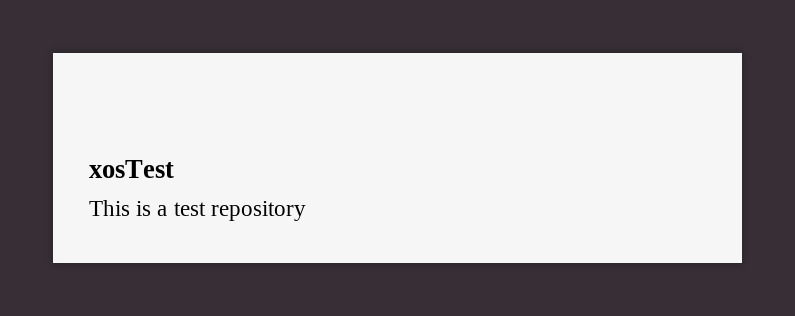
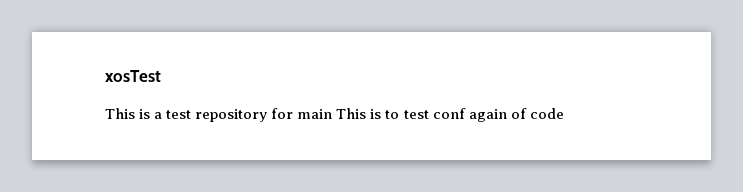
- This is a test repository
+ This is a test repository for main This is to test conf again of code

